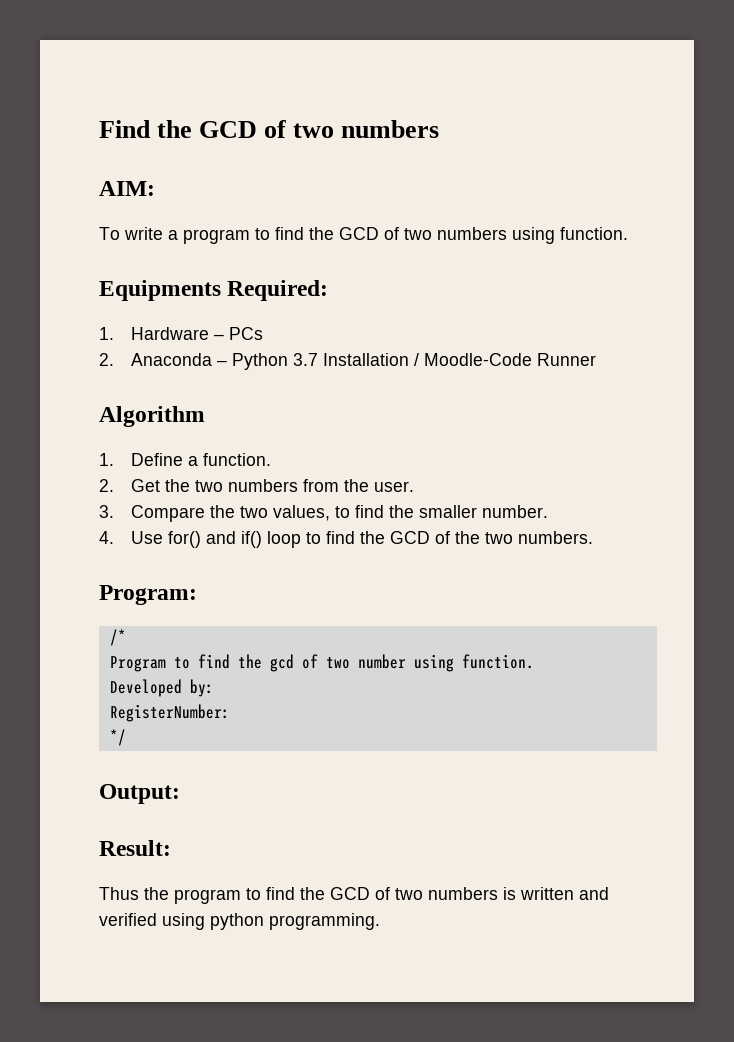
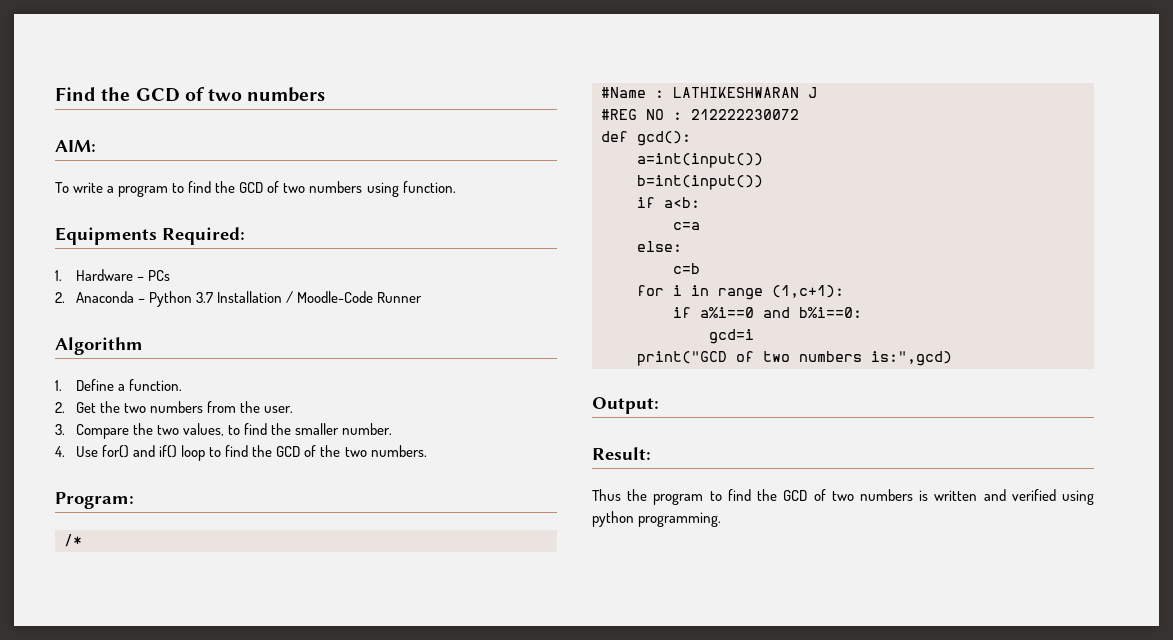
- Program to find the gcd of two number using function.
- Developed by:
- RegisterNumber:
- */
+ #Name : LATHIKESHWARAN J
+ #REG NO : 212222230072
+ def gcd():
+ a=int(input())
+ b=int(input())
+ if a<b:
+ c=a
+ else:
+ c=b
+ for i in range (1,c+1):
+ if a%i==0 and b%i==0:
+ gcd=i
+ print("GCD of two numbers is:",gcd)

